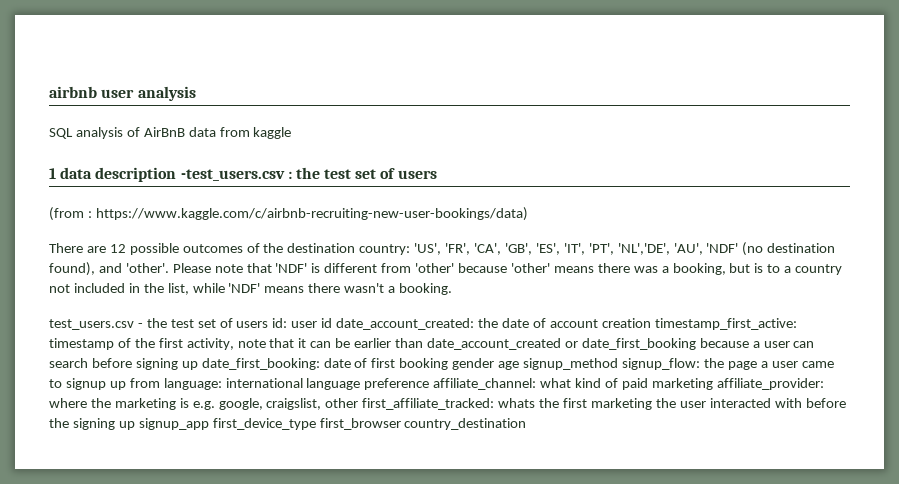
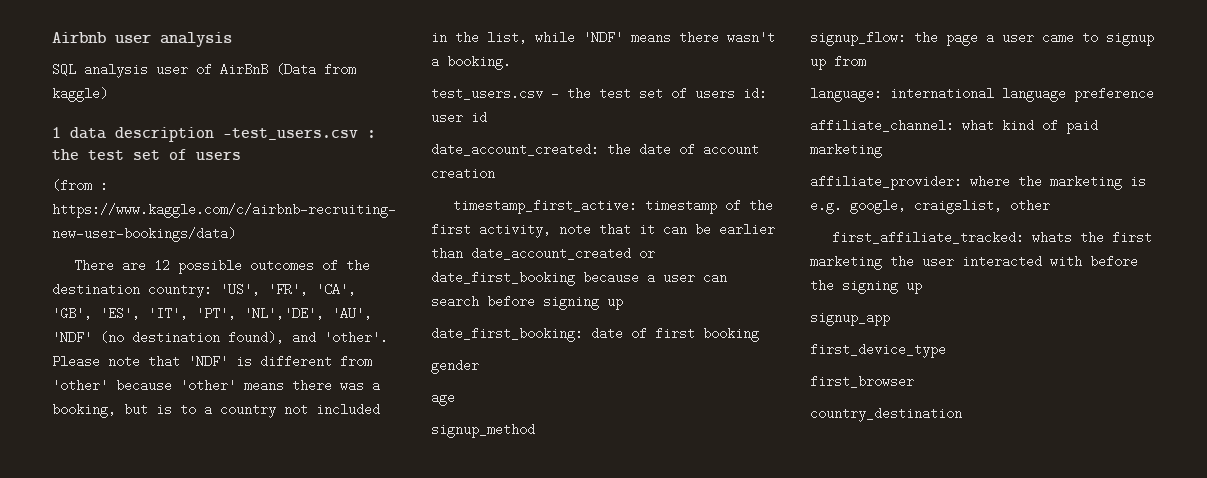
- airbnb user analysis
+ Airbnb user analysis
- SQL analysis of AirBnB data from kaggle
+ SQL analysis user of AirBnB (Data from kaggle)
- user id date_account_created:
+ user id
+ date_account_created:
- the date of account creation timestamp_first_active:
+ the date of account creation
+ timestamp_first_active:
- timestamp of the first activity, note that it can be earlier than date_account_created or date_first_booking because a user can search before signing up date_first_booking:
+ timestamp of the first activity, note that it can be earlier than date_account_created or date_first_booking because a user can search before signing up
+ date_first_booking:
- date of first booking gender age signup_method signup_flow:
+ date of first booking
+ gender
+ age
+ signup_method
+ signup_flow:
- the page a user came to signup up from language:
+ the page a user came to signup up from
+ language:
- international language preference affiliate_channel:
+ international language preference
+ affiliate_channel:
- what kind of paid marketing affiliate_provider:
+ what kind of paid marketing
+ affiliate_provider:
- where the marketing is e.g. google, craigslist, other first_affiliate_tracked:
+ where the marketing is e.g. google, craigslist, other
+ first_affiliate_tracked:
- whats the first marketing the user interacted with before the signing up signup_app first_device_type first_browser country_destination
+ whats the first marketing the user interacted with before the signing up
+ signup_app
+ first_device_type
+ first_browser
+ country_destination

